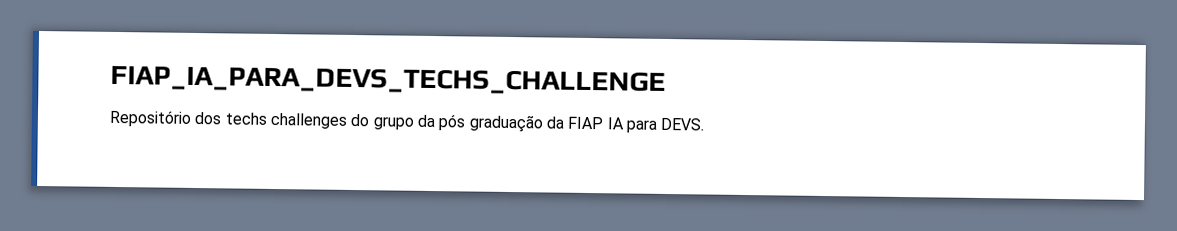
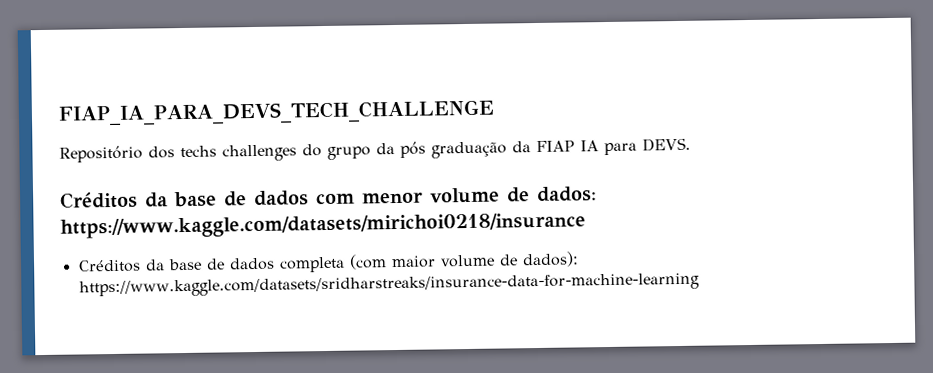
- FIAP_IA_PARA_DEVS_TECHS_CHALLENGE
+ FIAP_IA_PARA_DEVS_TECH_CHALLENGE
+ Créditos da base de dados com menor volume de dados: https://www.kaggle.com/datasets/mirichoi0218/insurance
+ Créditos da base de dados completa (com maior volume de dados): https://www.kaggle.com/datasets/sridharstreaks/insurance-data-for-machine-learning

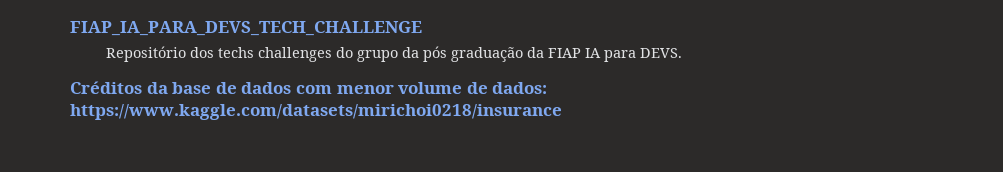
- Créditos da base de dados completa (com maior volume de dados): https://www.kaggle.com/datasets/sridharstreaks/insurance-data-for-machine-learning

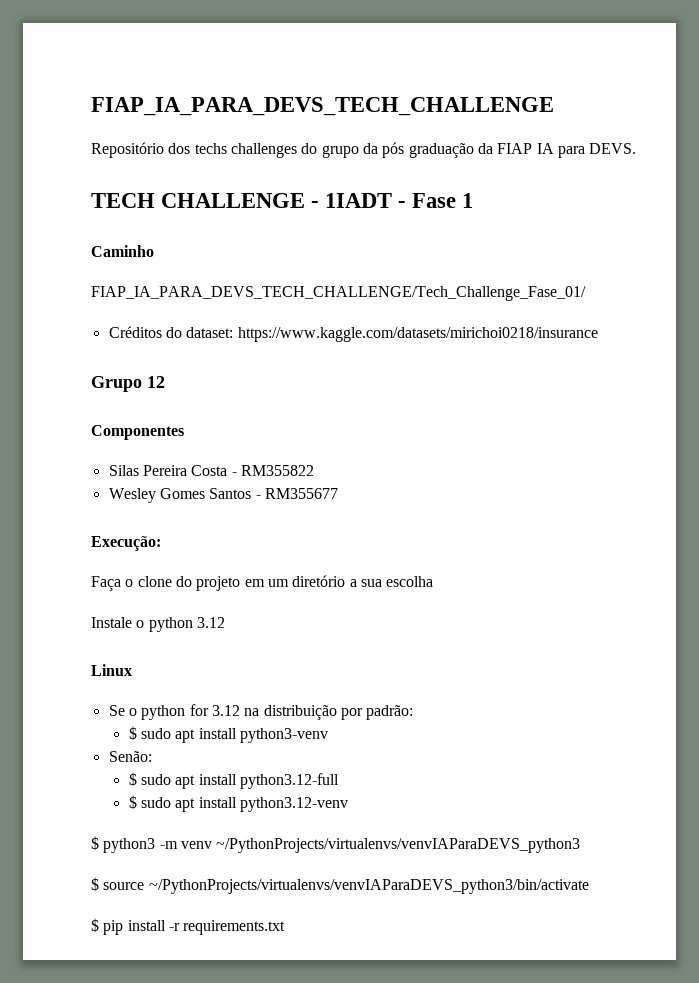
- Créditos da base de dados com menor volume de dados: https://www.kaggle.com/datasets/mirichoi0218/insurance
+ TECH CHALLENGE - 1IADT - Fase 1
+ Caminho
+ FIAP_IA_PARA_DEVS_TECH_CHALLENGE/Tech_Challenge_Fase_01/
+ Créditos do dataset: https://www.kaggle.com/datasets/mirichoi0218/insurance
+ Grupo 12
+ Componentes
+ Silas Pereira Costa - RM355822
+ Wesley Gomes Santos - RM355677
+ Execução:
+ Faça o clone do projeto em um diretório a sua escolha
+ Instale o python 3.12
+ Linux
+ Se o python for 3.12 na distribuição por padrão:
+ $ sudo apt install python3-venv
+ Senão:
+ $ sudo apt install python3.12-full
+ $ sudo apt install python3.12-venv
+ $ python3 -m venv ~/PythonProjects/virtualenvs/venvIAParaDEVS_python3
+ $ source ~/PythonProjects/virtualenvs/venvIAParaDEVS_python3/bin/activate
+ $ pip install -r requirements.txt

